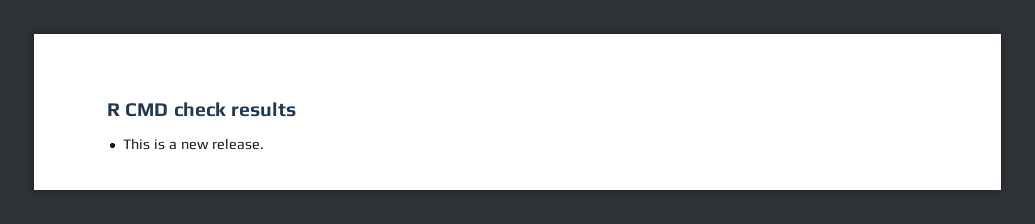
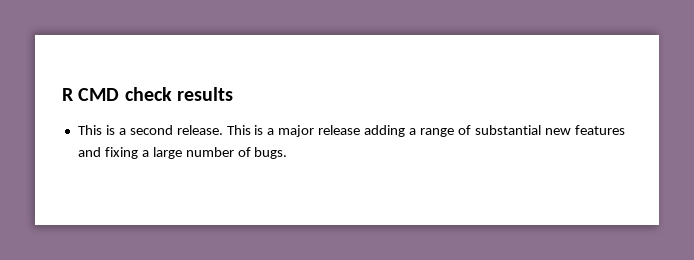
- This is a new release.
+ This is a second release. This is a major release adding a range of substantial new features and fixing a large number of bugs.

